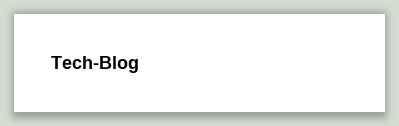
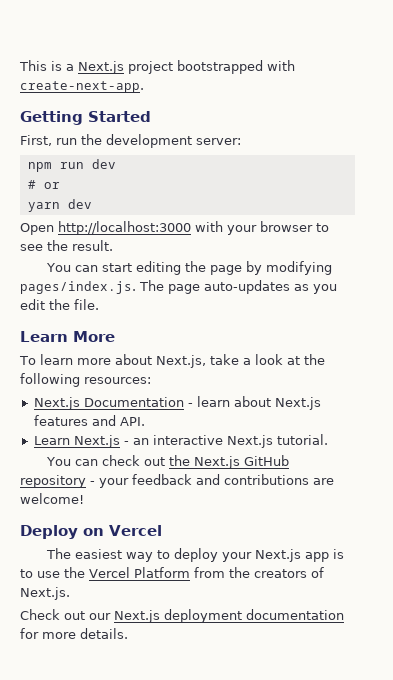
- Tech-Blog
+ This is a Next.js project bootstrapped with create-next-app.
+ Getting Started
+ First, run the development server:
+ npm run dev
+ # or
+ yarn dev
+ Open http://localhost:3000 with your browser to see the result.
+ You can start editing the page by modifying pages/index.js. The page auto-updates as you edit the file.
+ Learn More
+ To learn more about Next.js, take a look at the following resources:
+ Next.js Documentation - learn about Next.js features and API.
+ Learn Next.js - an interactive Next.js tutorial.
+ You can check out the Next.js GitHub repository - your feedback and contributions are welcome!
+ Deploy on Vercel
+ The easiest way to deploy your Next.js app is to use the Vercel Platform from the creators of Next.js.
+ Check out our Next.js deployment documentation for more details.

